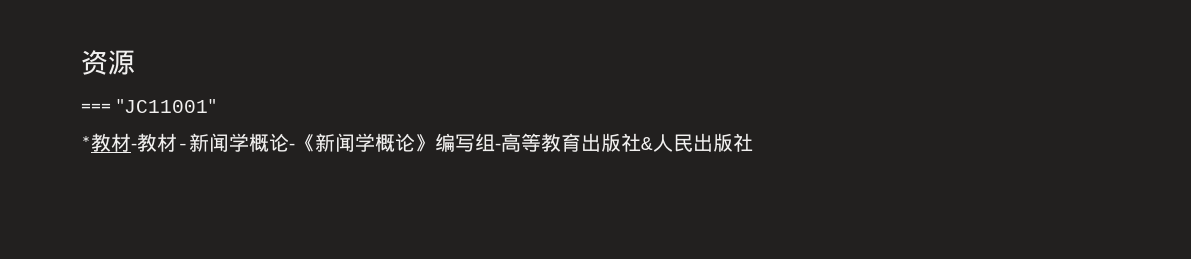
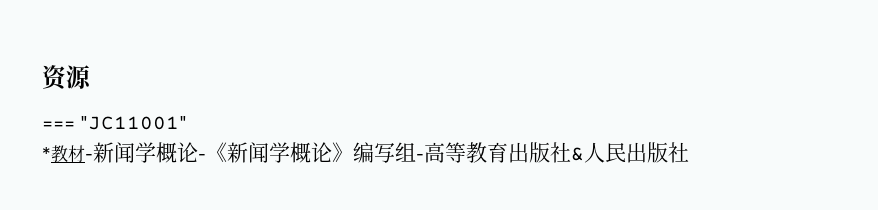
- *教材-教材-新闻学概论-《新闻学概论》编写组-高等教育出版社&人民出版社
+ *教材-新闻学概论-《新闻学概论》编写组-高等教育出版社&人民出版社

